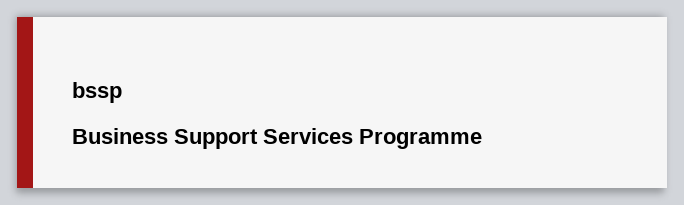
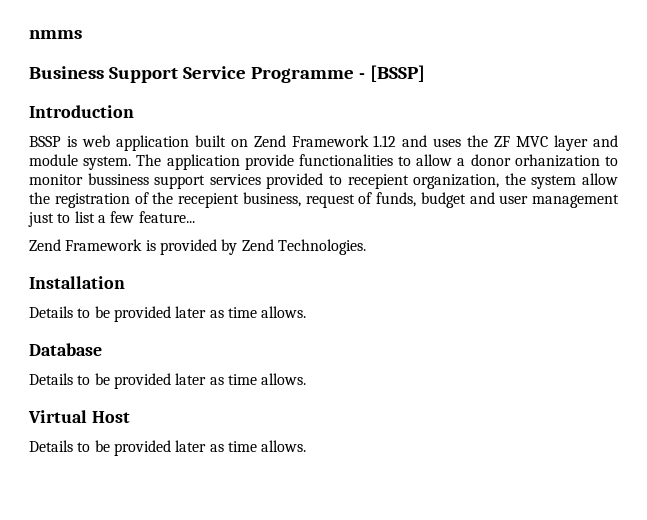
- bssp
+ nmms
- Business Support Services Programme
+ Business Support Service Programme - [BSSP]
+ Introduction
+ BSSP is web application built on Zend Framework 1.12 and uses the ZF MVC layer and module system. The application provide functionalities to allow a donor orhanization to monitor bussiness support services provided to recepient organization, the system allow the registration of the recepient business, request of funds, budget and user management just to list a few feature...
+ Zend Framework is provided by Zend Technologies.
+ Installation
+ Details to be provided later as time allows.
+ Database
+ Details to be provided later as time allows.
+ Virtual Host
+ Details to be provided later as time allows.

